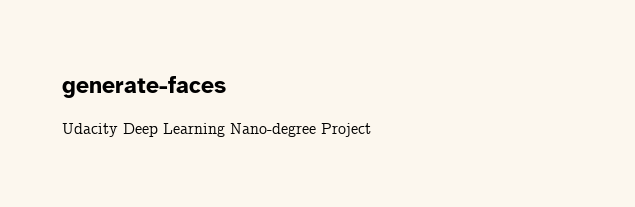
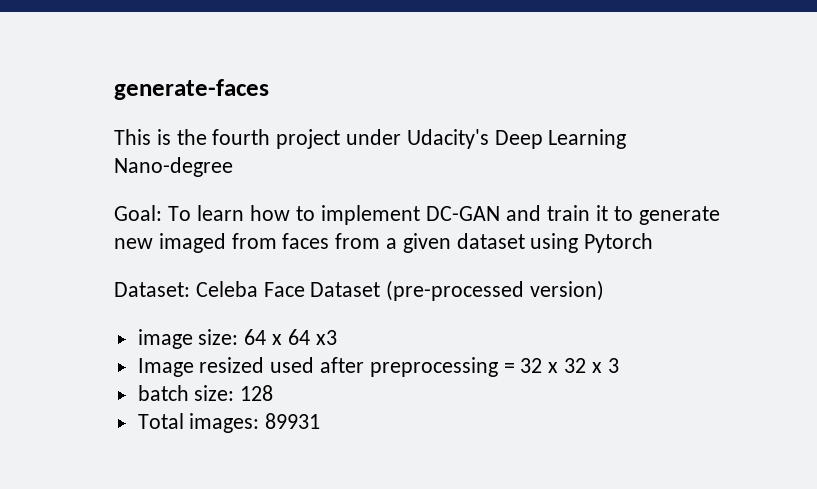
- Udacity Deep Learning Nano-degree Project
+ This is the fourth project under Udacity's Deep Learning Nano-degree
+ Goal: To learn how to implement DC-GAN and train it to generate new imaged from faces from a given dataset using Pytorch
+ Dataset: Celeba Face Dataset (pre-processed version)
+ image size: 64 x 64 x3
+ Image resized used after preprocessing = 32 x 32 x 3
+ batch size: 128
+ Total images: 89931

